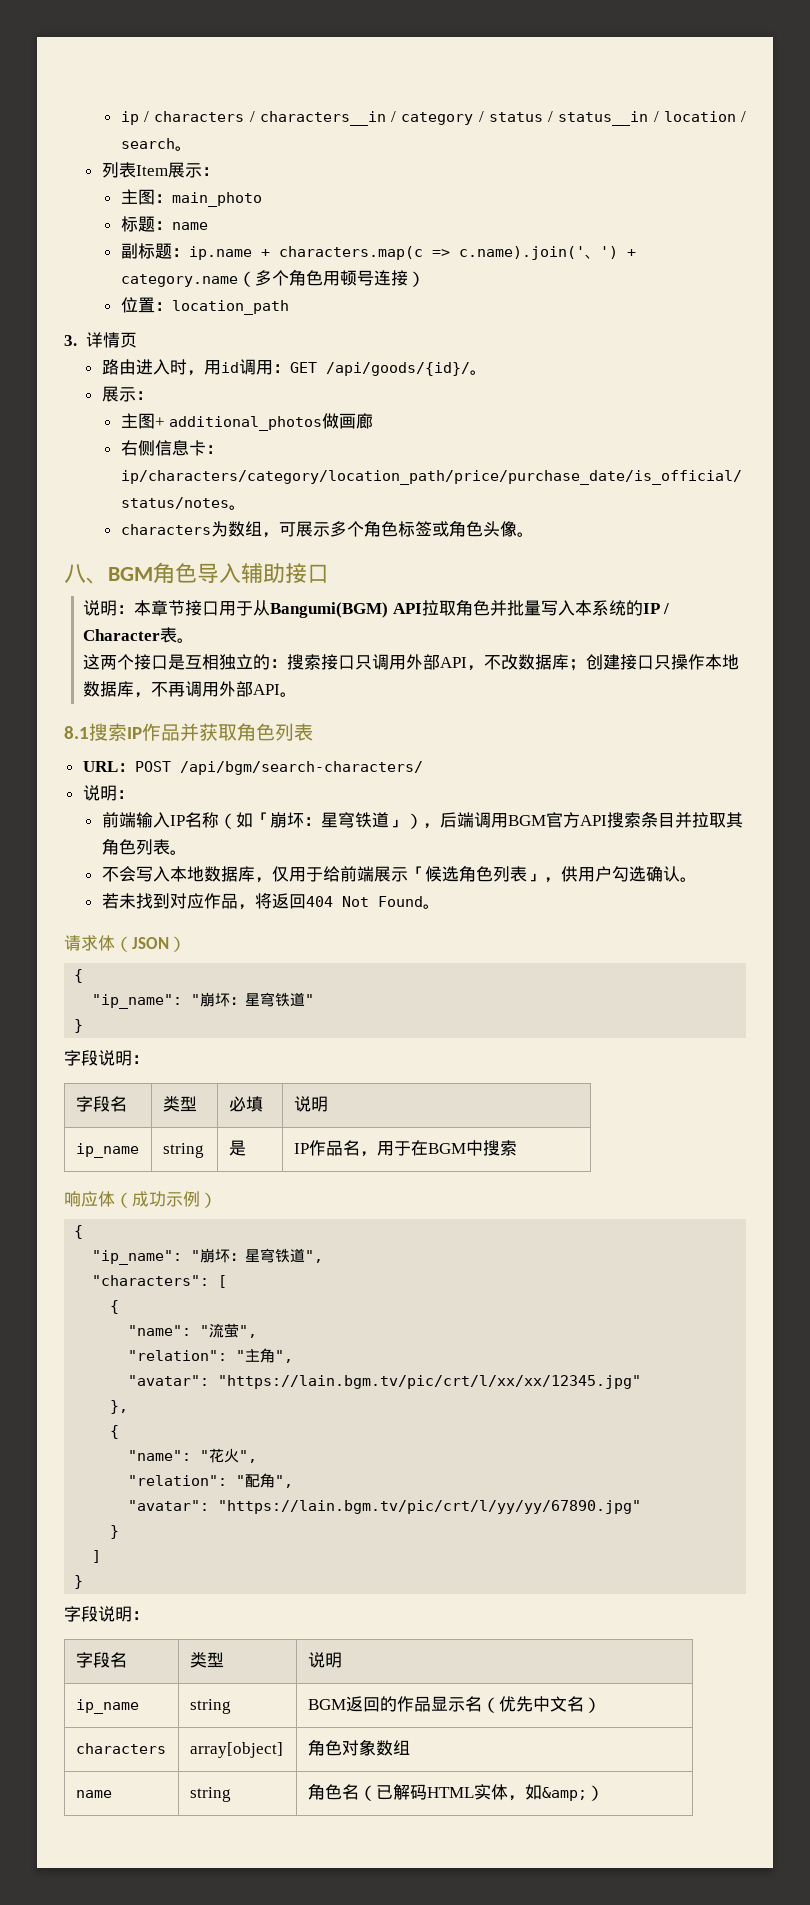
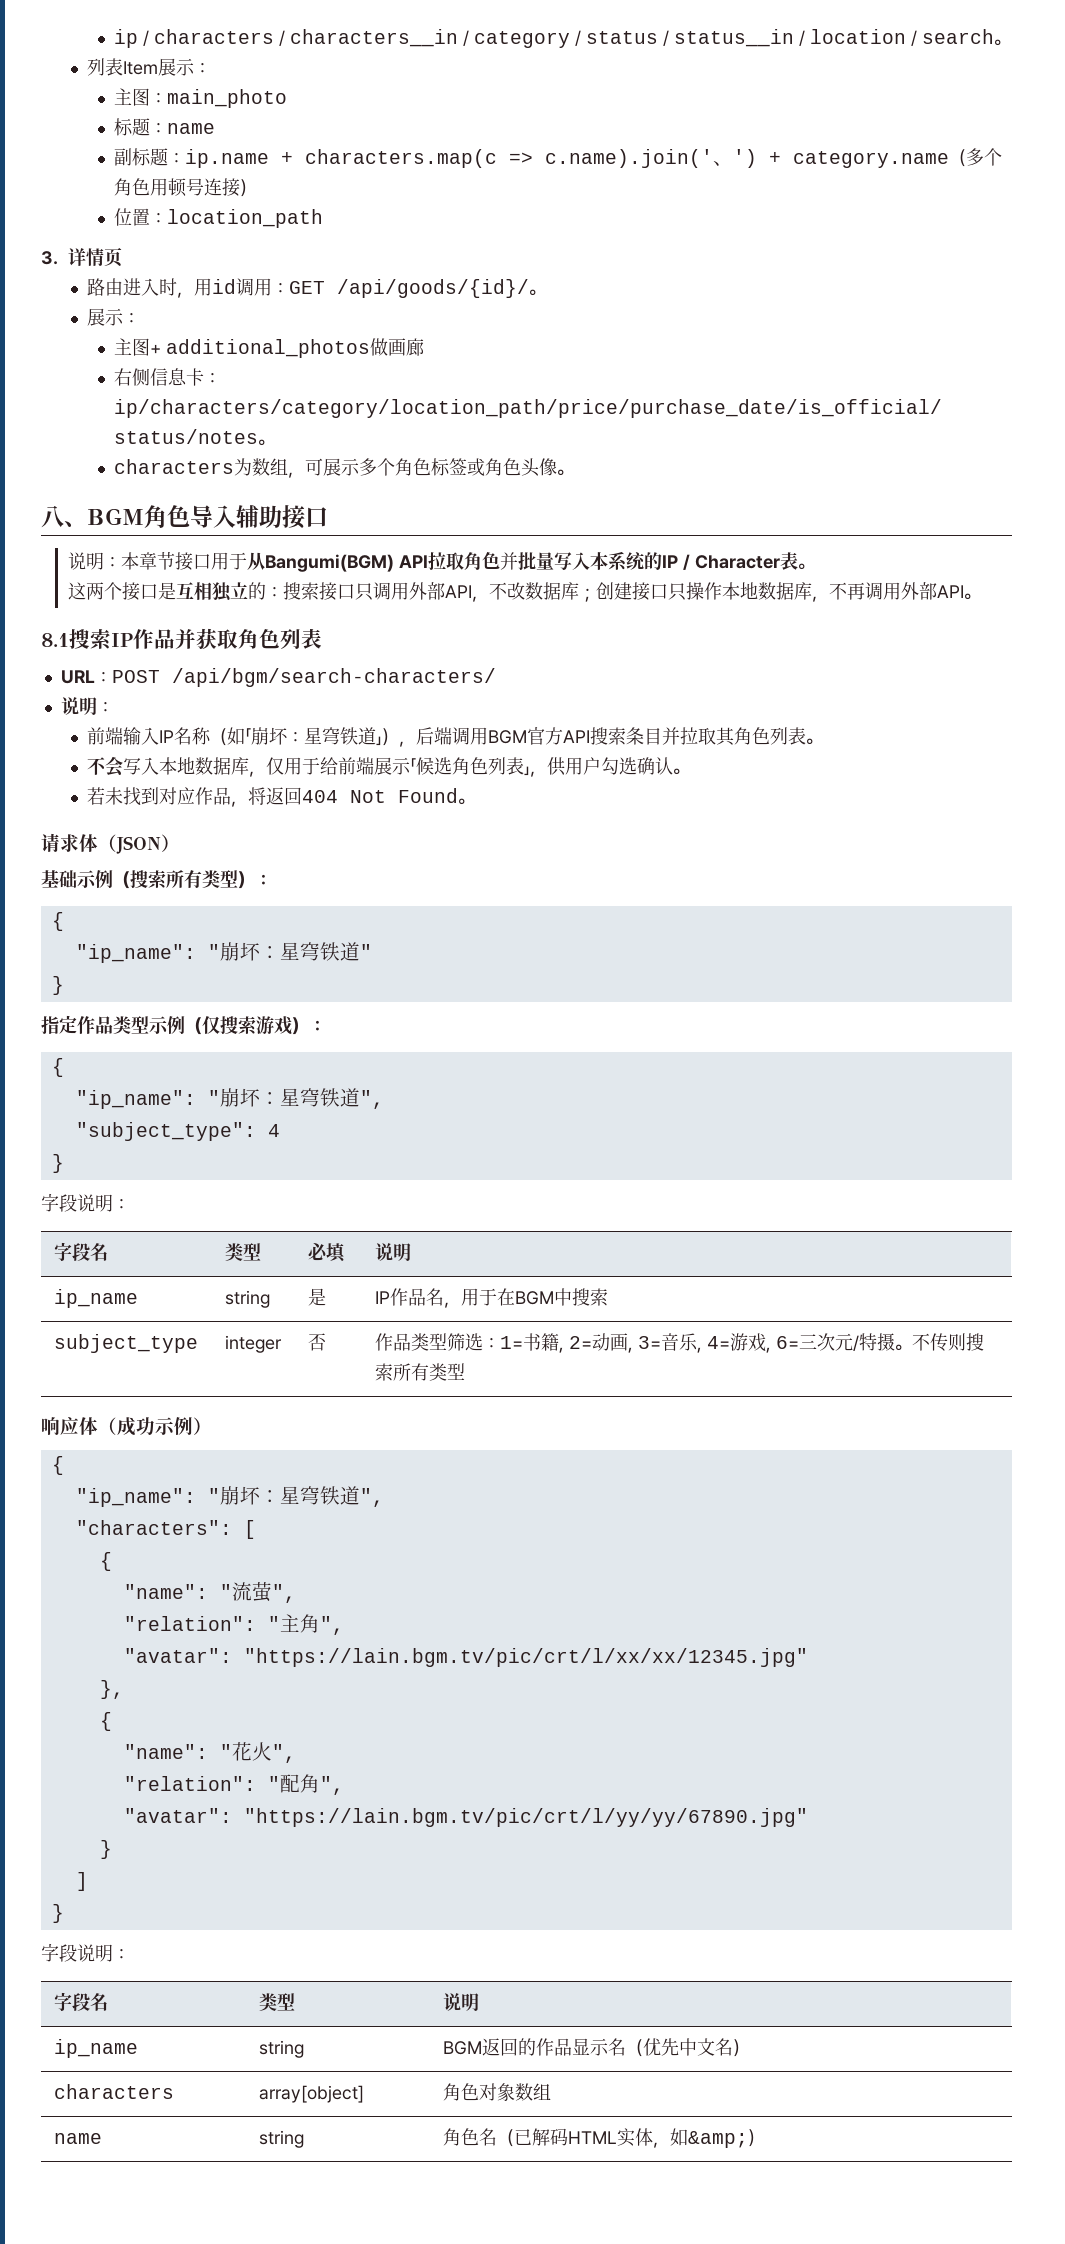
+ 基础示例（搜索所有类型）：
+ 指定作品类型示例（仅搜索游戏）：
+ {
+ "ip_name": "崩坏：星穹铁道",
+ "subject_type": 4
+ }
+ subject_type | integer | 否 | 作品类型筛选：1=书籍, 2=动画, 3=音乐, 4=游戏, 6=三次元/特摄。不传则搜索所有类型

